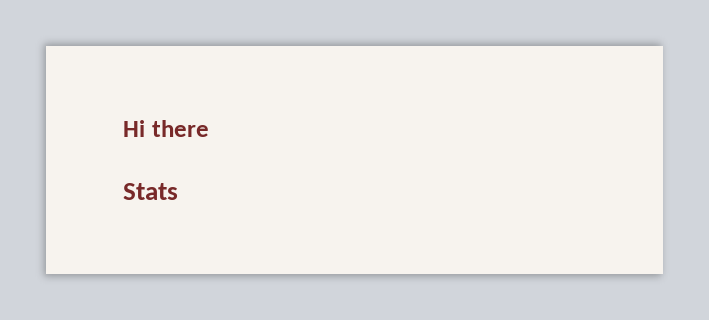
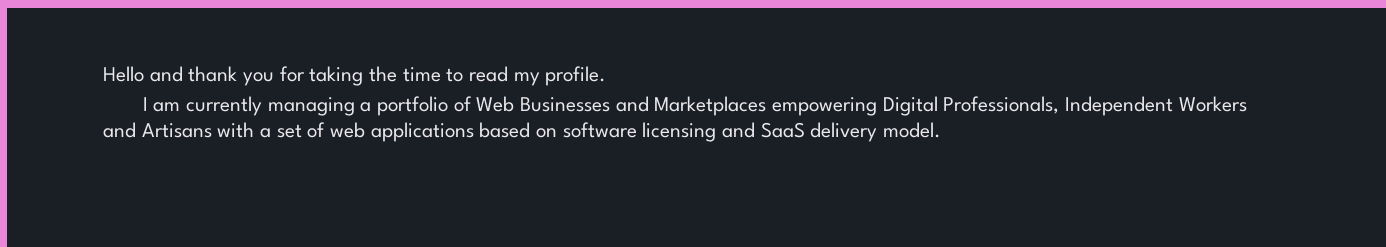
- Hi there
- Stats
+ Hello and thank you for taking the time to read my profile.
+ I am currently managing a portfolio of Web Businesses and Marketplaces empowering Digital Professionals, Independent Workers and Artisans with a set of web applications based on software licensing and SaaS delivery model.

